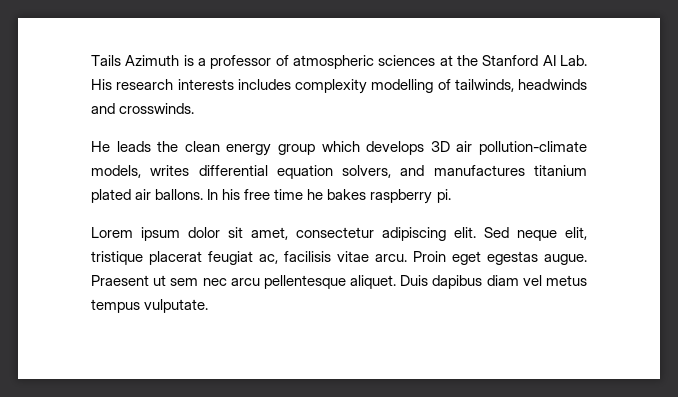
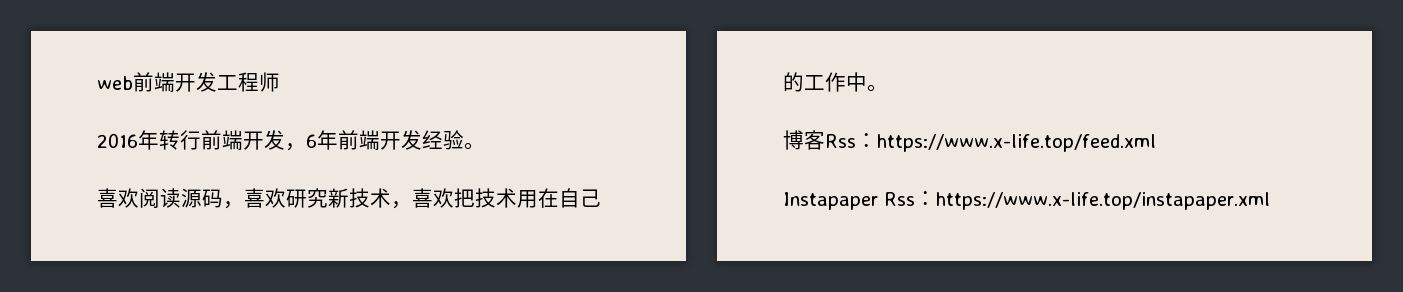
- Tails Azimuth is a professor of atmospheric sciences at the Stanford AI Lab. His research interests includes complexity modelling of tailwinds, headwinds and crosswinds.
- He leads the clean energy group which develops 3D air pollution-climate models, writes differential equation solvers, and manufactures titanium plated air ballons. In his free time he bakes raspberry pi.
- Lorem ipsum dolor sit amet, consectetur adipiscing elit. Sed neque elit, tristique placerat feugiat ac, facilisis vitae arcu. Proin eget egestas augue. Praesent ut sem nec arcu pellentesque aliquet. Duis dapibus diam vel metus tempus vulputate.
+ web前端开发工程师
+ 2016年转行前端开发，6年前端开发经验。
+ 喜欢阅读源码，喜欢研究新技术，喜欢把技术用在自己的工作中。
+ 博客Rss：https://www.x-life.top/feed.xml
+ Instapaper Rss：https://www.x-life.top/instapaper.xml

